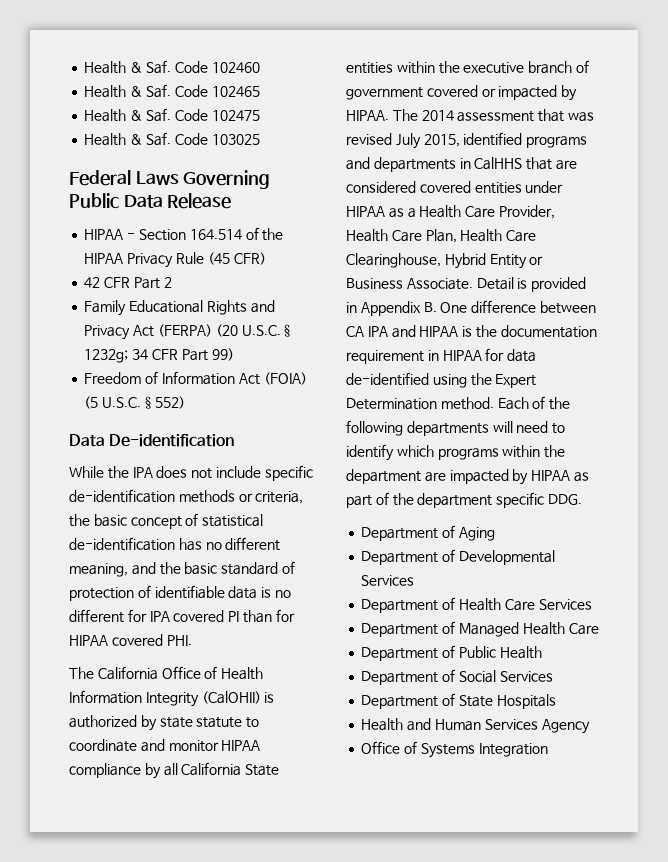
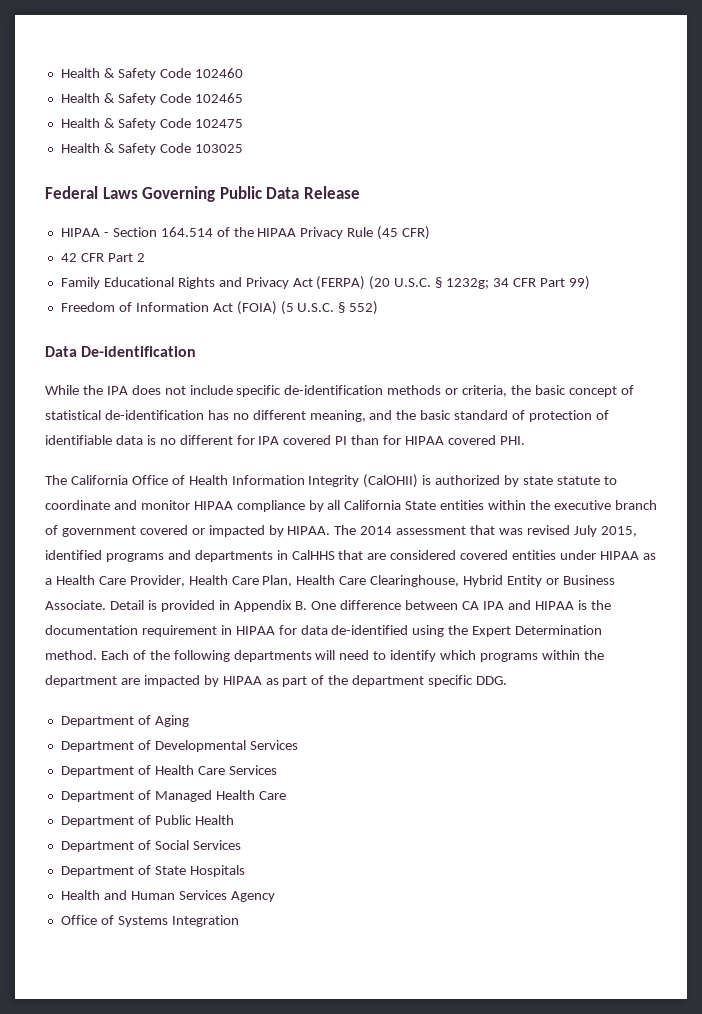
- Health & Saf. Code 102460
+ Health & Safety Code 102460
- Health & Saf. Code 102465
+ Health & Safety Code 102465
- Health & Saf. Code 102475
+ Health & Safety Code 102475
- Health & Saf. Code 103025
+ Health & Safety Code 103025

